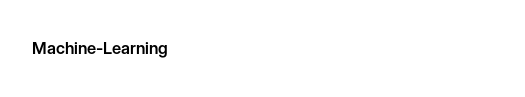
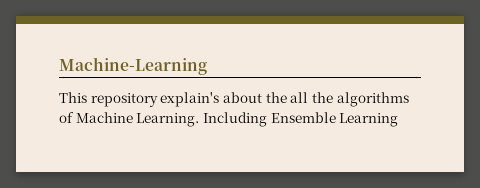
+ This repository explain's about the all the algorithms of Machine Learning. Including Ensemble Learning

